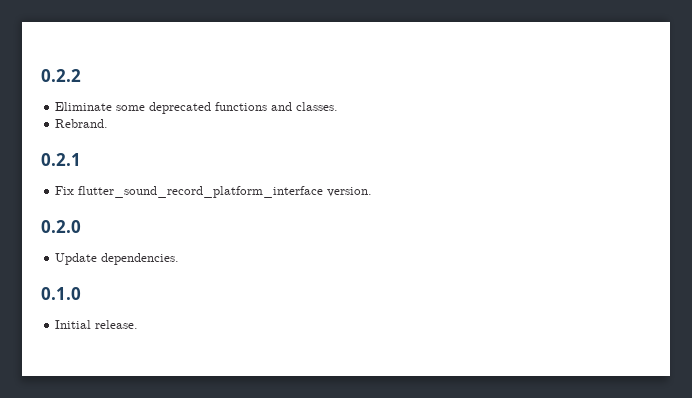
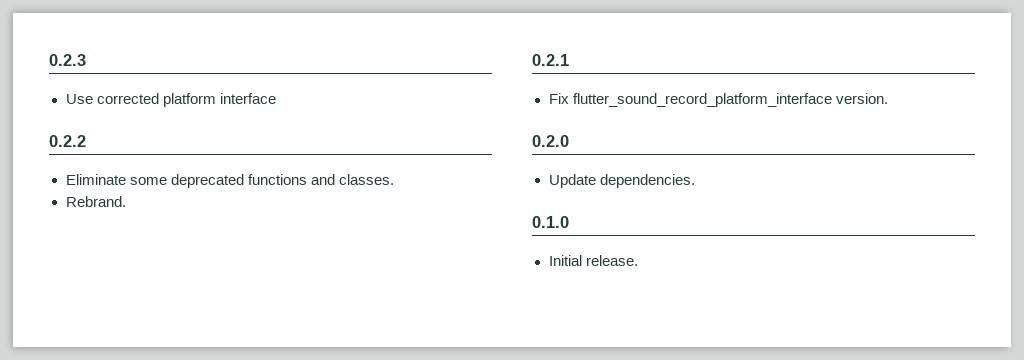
+ 0.2.3
+ Use corrected platform interface

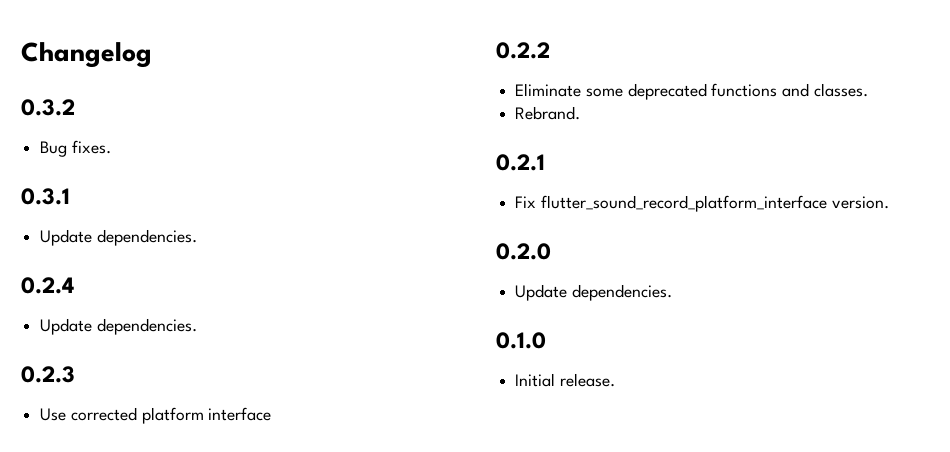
+ Changelog
+ 0.3.2
+ Bug fixes.
+ 0.3.1
+ Update dependencies.
+ 0.2.4
+ Update dependencies.

